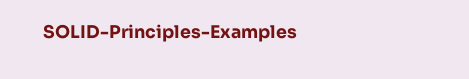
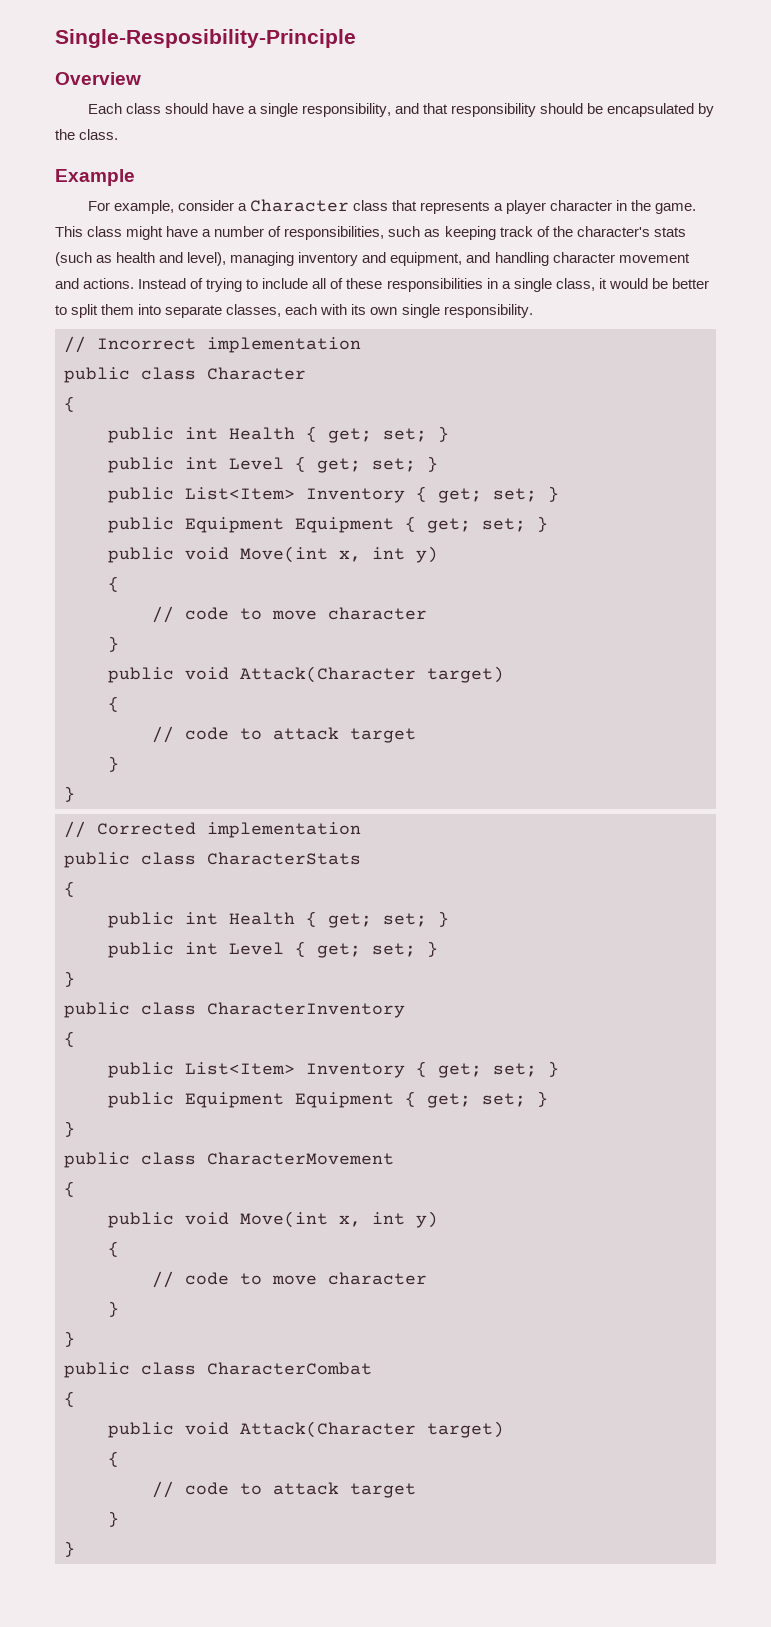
- SOLID-Principles-Examples
+ Single-Resposibility-Principle
+ Overview
+ Each class should have a single responsibility, and that responsibility should be encapsulated by the class.
+ Example
+ For example, consider a Character class that represents a player character in the game. This class might have a number of responsibilities, such as keeping track of the character's stats (such as health and level), managing inventory and equipment, and handling character movement and actions. Instead of trying to include all of these responsibilities in a single class, it would be better to split them into separate classes, each with its own single responsibility.
+ // Incorrect implementation
+ public class Character
+ {
+ public int Health { get; set; }
+ public int Level { get; set; }
+ public List<Item> Inventory { get; set; }
+ public Equipment Equipment { get; set; }
+ public void Move(int x, int y)
+ {
+ // code to move character
+ }
+ public void Attack(Character target)
+ {
+ // code to attack target
+ }
+ }
+ // Corrected implementation
+ public class CharacterStats
+ {
+ public int Health { get; set; }
+ public int Level { get; set; }
+ }
+ public class CharacterInventory
+ {
+ public List<Item> Inventory { get; set; }
+ public Equipment Equipment { get; set; }
+ }
+ public class CharacterMovement
+ {
+ public void Move(int x, int y)
+ {
+ // code to move character
+ }
+ }
+ public class CharacterCombat
+ {
+ public void Attack(Character target)
+ {
+ // code to attack target
+ }
+ }

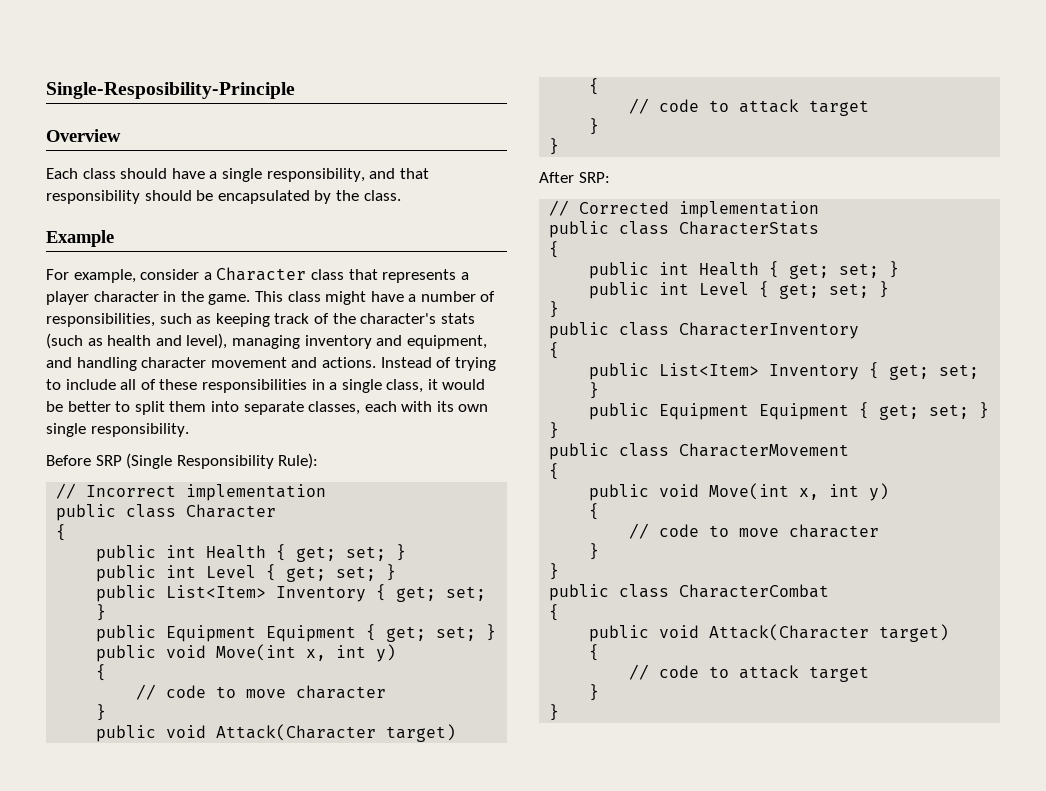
+ Before SRP (Single Responsibility Rule):
+ After SRP:

